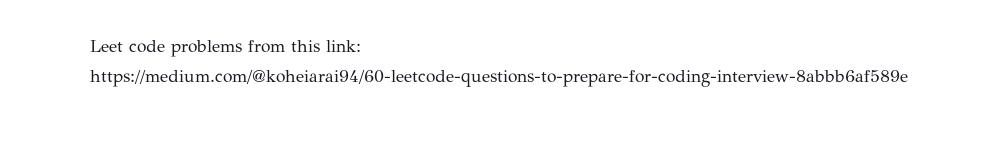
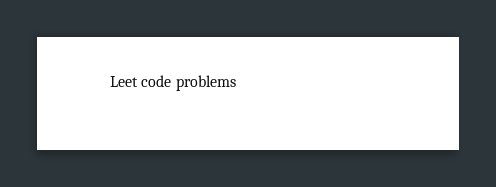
- Leet code problems from this link:
- https://medium.com/@koheiarai94/60-leetcode-questions-to-prepare-for-coding-interview-8abbb6af589e
+ Leet code problems

